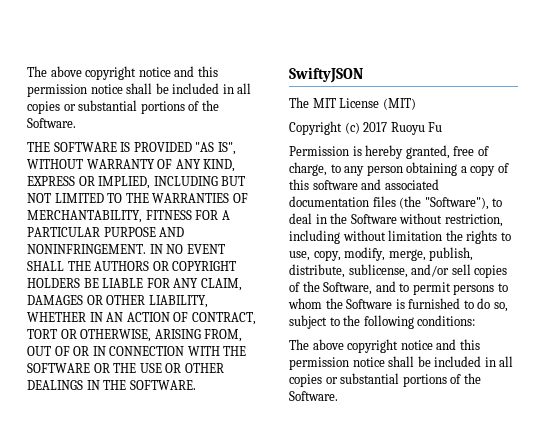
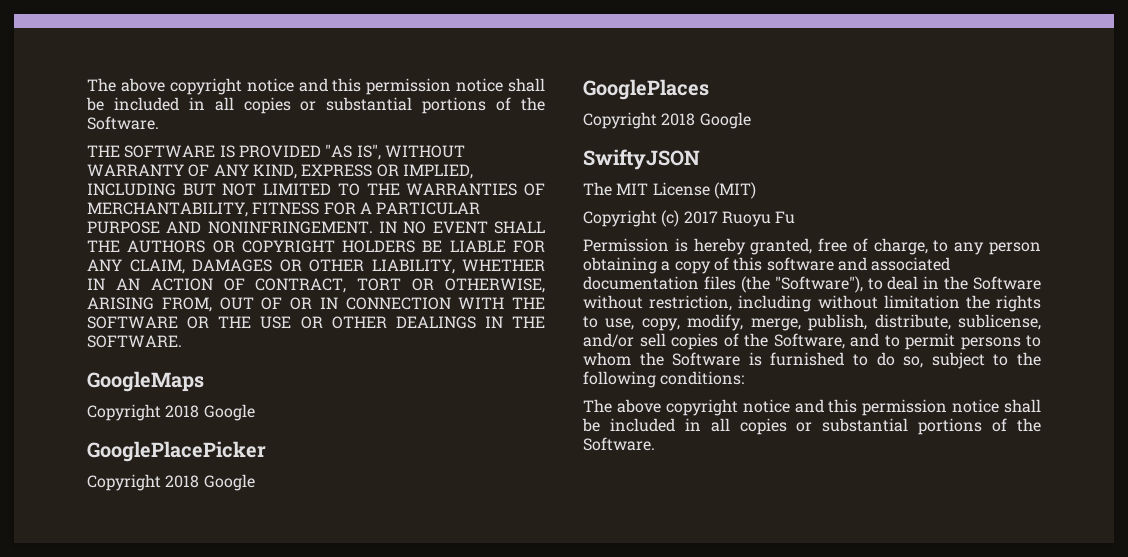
+ GoogleMaps
+ Copyright 2018 Google
+ GooglePlacePicker
+ Copyright 2018 Google
+ GooglePlaces
+ Copyright 2018 Google

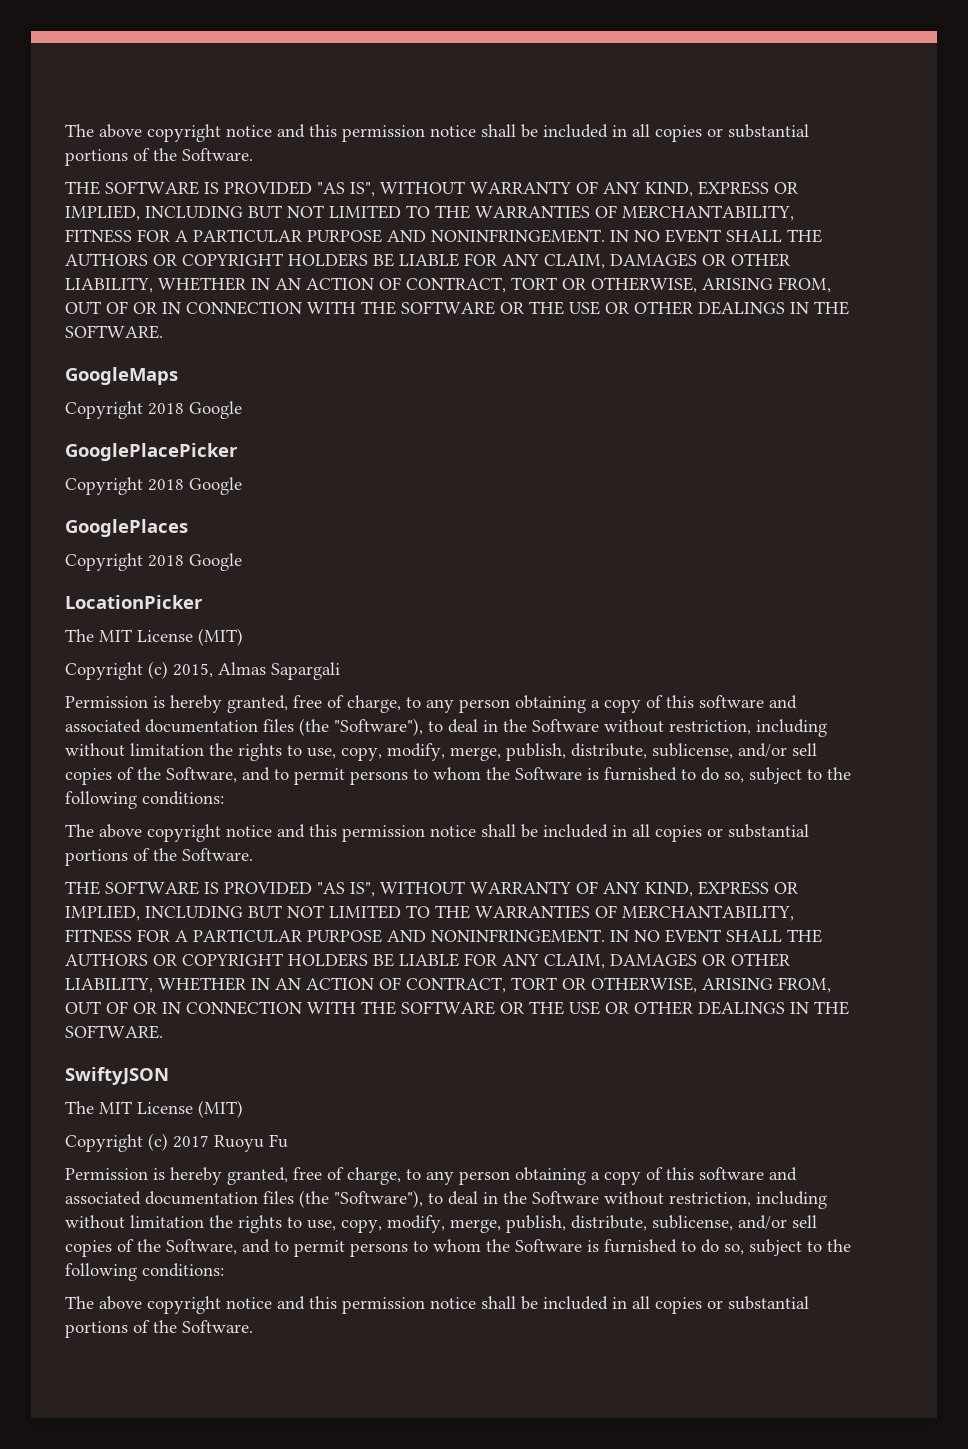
+ LocationPicker
+ The MIT License (MIT)
+ Copyright (c) 2015, Almas Sapargali
+ Permission is hereby granted, free of charge, to any person obtaining a copy of this software and associated documentation files (the "Software"), to deal in the Software without restriction, including without limitation the rights to use, copy, modify, merge, publish, distribute, sublicense, and/or sell copies of the Software, and to permit persons to whom the Software is furnished to do so, subject to the following conditions:
+ The above copyright notice and this permission notice shall be included in all copies or substantial portions of the Software.
+ THE SOFTWARE IS PROVIDED "AS IS", WITHOUT WARRANTY OF ANY KIND, EXPRESS OR IMPLIED, INCLUDING BUT NOT LIMITED TO THE WARRANTIES OF MERCHANTABILITY, FITNESS FOR A PARTICULAR PURPOSE AND NONINFRINGEMENT. IN NO EVENT SHALL THE AUTHORS OR COPYRIGHT HOLDERS BE LIABLE FOR ANY CLAIM, DAMAGES OR OTHER LIABILITY, WHETHER IN AN ACTION OF CONTRACT, TORT OR OTHERWISE, ARISING FROM, OUT OF OR IN CONNECTION WITH THE SOFTWARE OR THE USE OR OTHER DEALINGS IN THE SOFTWARE.

